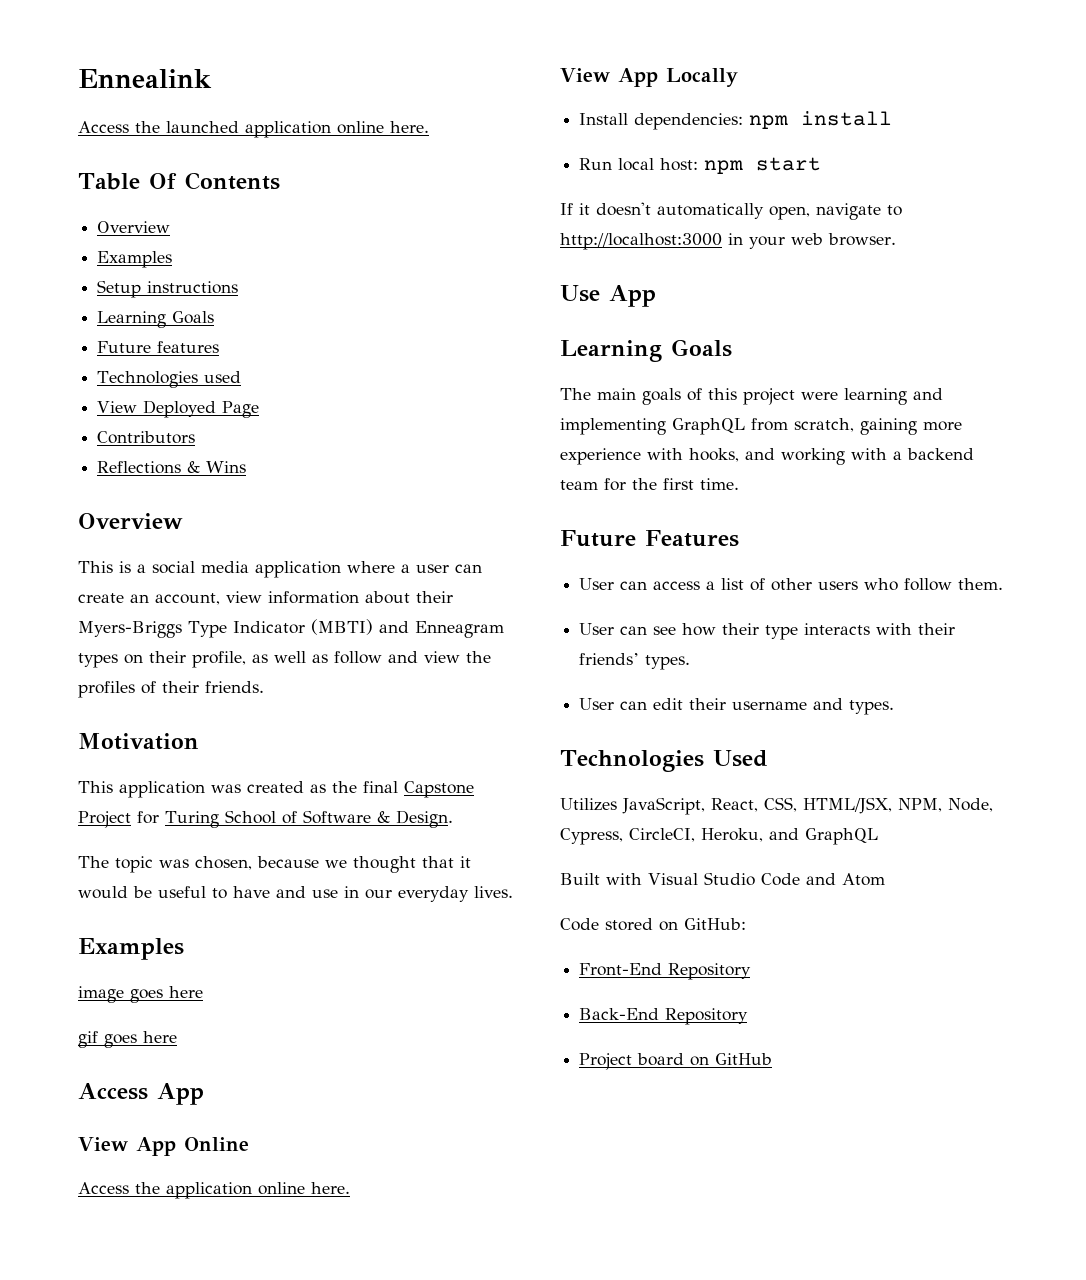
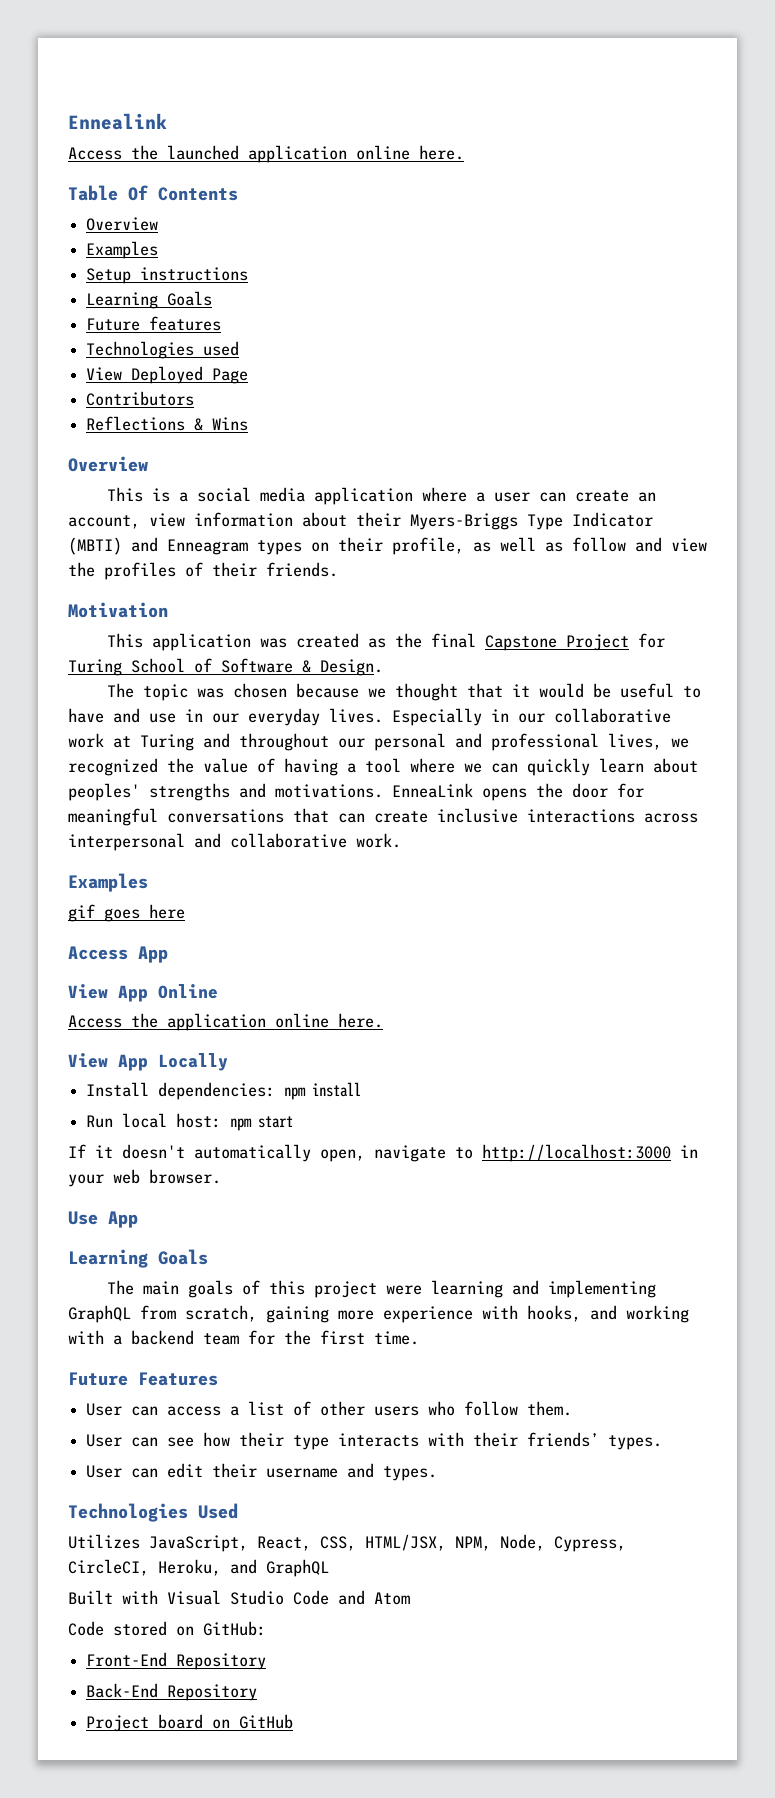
- The topic was chosen, because we thought that it would be useful to have and use in our everyday lives.
+ The topic was chosen because we thought that it would be useful to have and use in our everyday lives. Especially in our collaborative work at Turing and throughout our personal and professional lives, we recognized the value of having a tool where we can quickly learn about peoples' strengths and motivations. EnneaLink opens the door for meaningful conversations that can create inclusive interactions across interpersonal and collaborative work.
  Examples
- image goes here

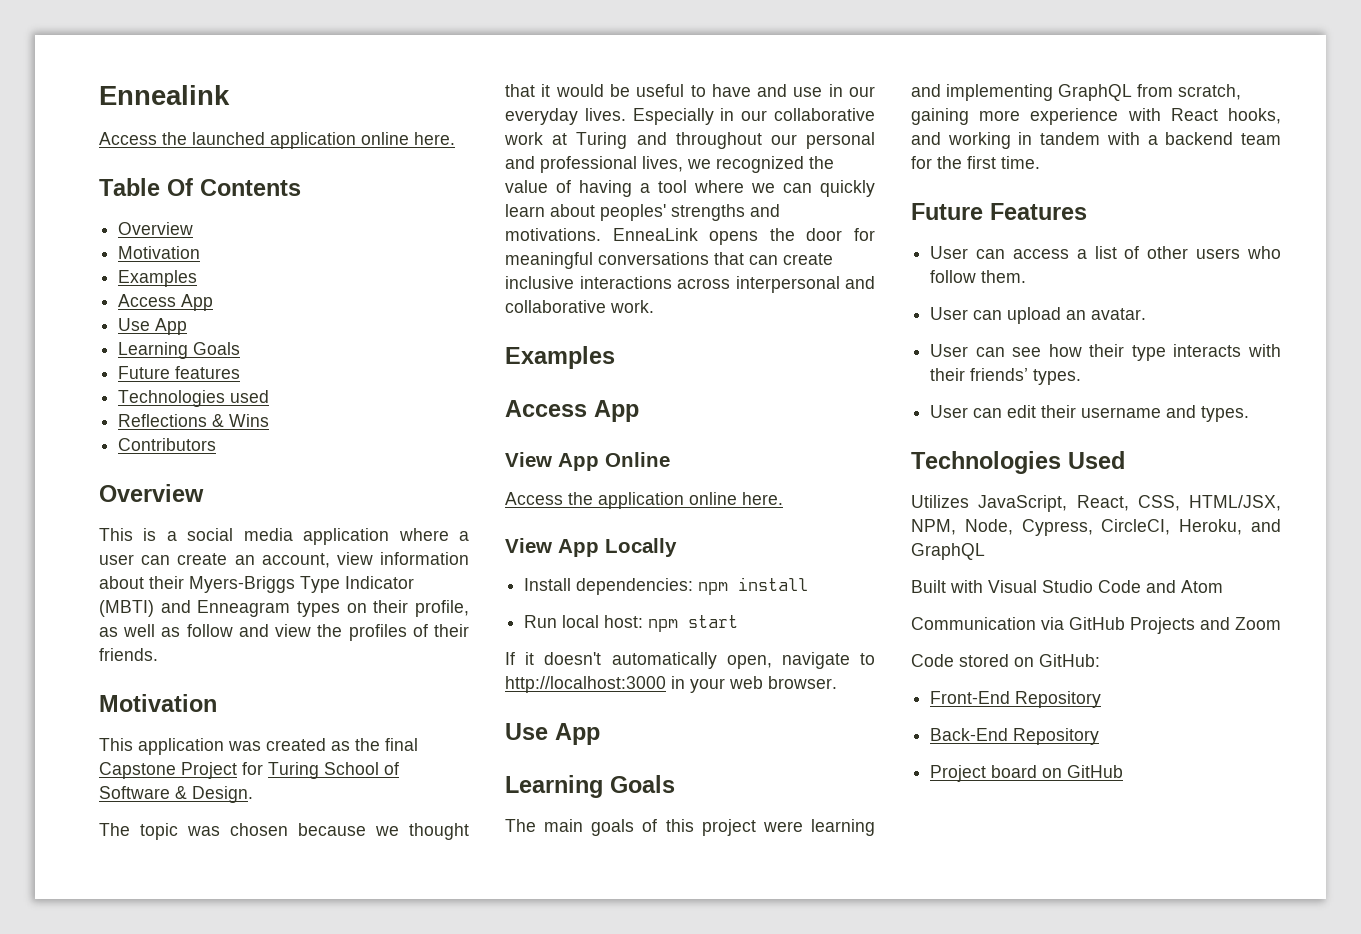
  Table Of Contents
  Overview
+ Motivation
  Examples
- Setup instructions
+ Access App
+ Use App
- View Deployed Page
- Contributors
+ Contributors
- gif goes here
- The main goals of this project were learning and implementing GraphQL from scratch, gaining more experience with hooks, and working with a backend team for the first time.
+ The main goals of this project were learning and implementing GraphQL from scratch, gaining more experience with React hooks, and working in tandem with a backend team for the first time.
+ User can upload an avatar.
+ Communication via GitHub Projects and Zoom

